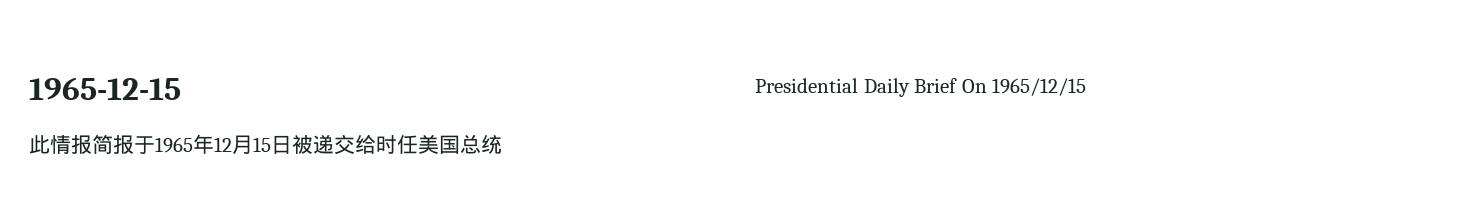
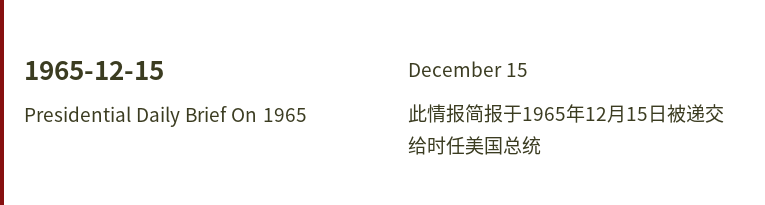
+ Presidential Daily Brief On 1965 December 15
- Presidential Daily Brief On 1965/12/15

